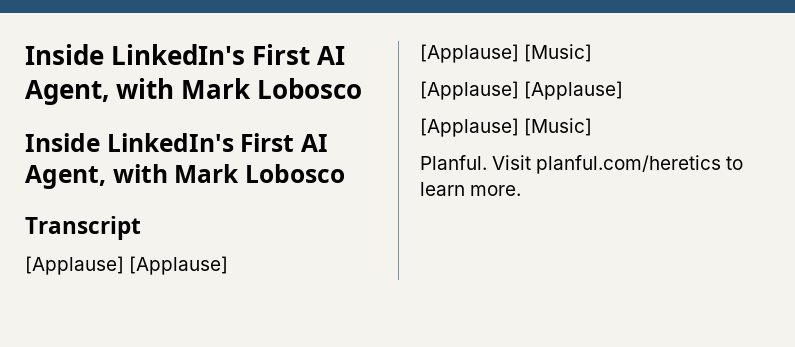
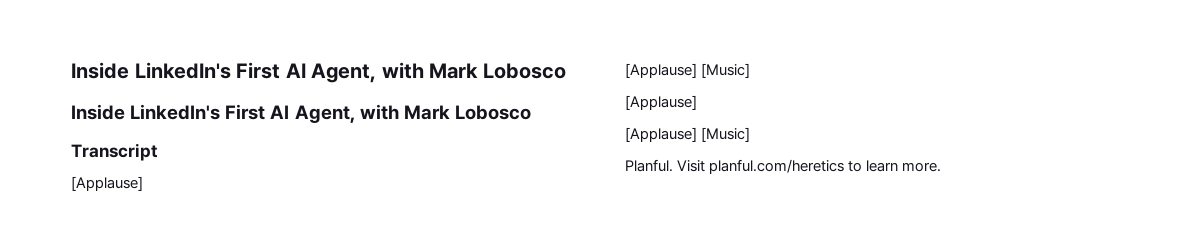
  Transcript
- [Applause] [Applause]
+ [Applause]
  [Applause] [Music]
- [Applause] [Applause]
+ [Applause]

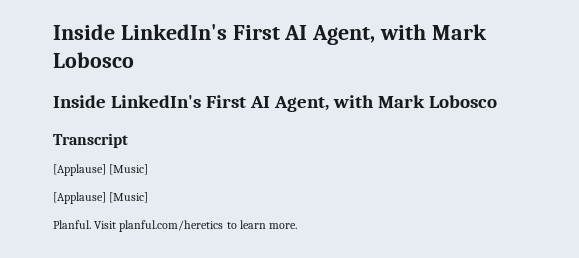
  Transcript
- [Applause]
  [Applause] [Music]
- [Applause]

